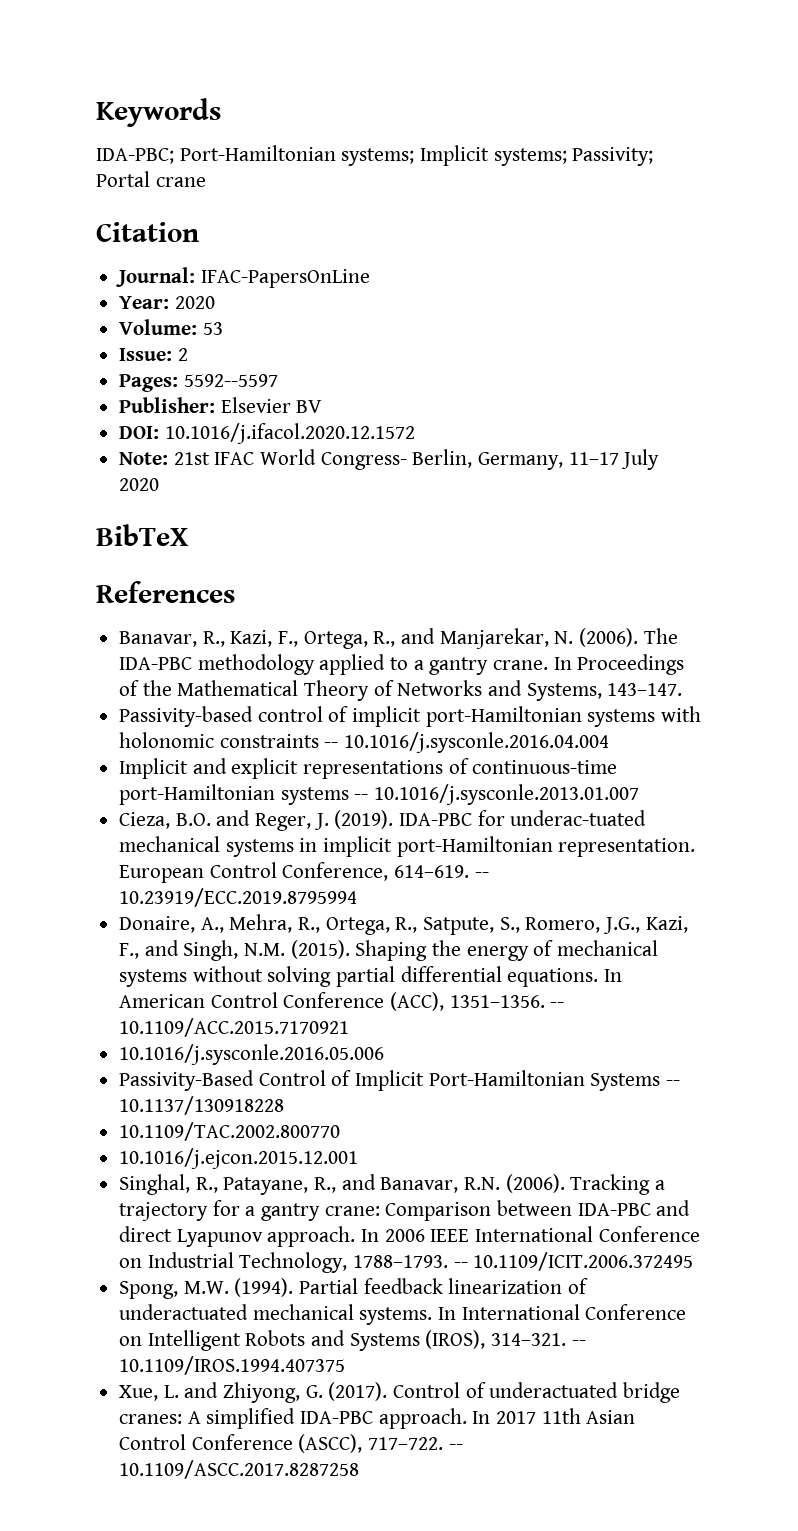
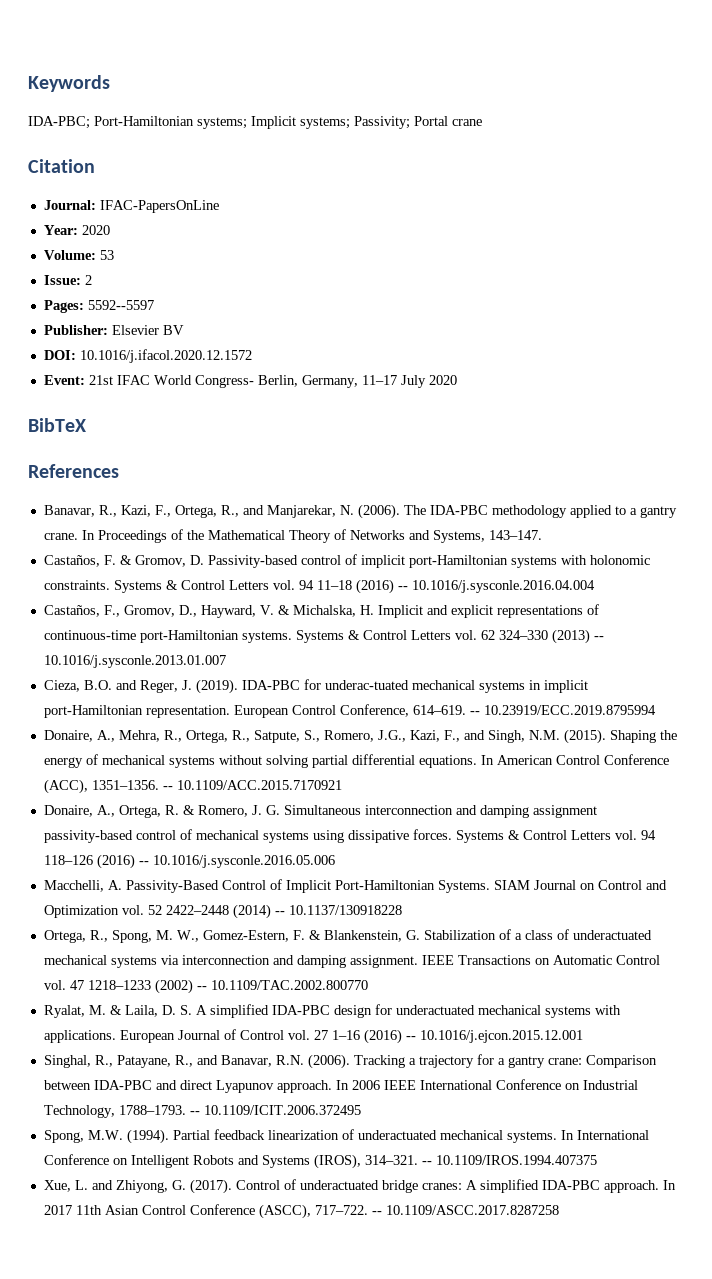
- Note: 21st IFAC World Congress- Berlin, Germany, 11–17 July 2020
+ Event: 21st IFAC World Congress- Berlin, Germany, 11–17 July 2020
- Passivity-based control of implicit port-Hamiltonian systems with holonomic constraints -- 10.1016/j.sysconle.2016.04.004
- Implicit and explicit representations of continuous-time port-Hamiltonian systems -- 10.1016/j.sysconle.2013.01.007
+ Castaños, F. & Gromov, D. Passivity-based control of implicit port-Hamiltonian systems with holonomic constraints. Systems & Control Letters vol. 94 11–18 (2016) -- 10.1016/j.sysconle.2016.04.004
+ Castaños, F., Gromov, D., Hayward, V. & Michalska, H. Implicit and explicit representations of continuous-time port-Hamiltonian systems. Systems & Control Letters vol. 62 324–330 (2013) -- 10.1016/j.sysconle.2013.01.007
- 10.1016/j.sysconle.2016.05.006
+ Donaire, A., Ortega, R. & Romero, J. G. Simultaneous interconnection and damping assignment passivity-based control of mechanical systems using dissipative forces. Systems & Control Letters vol. 94 118–126 (2016) -- 10.1016/j.sysconle.2016.05.006
- Passivity-Based Control of Implicit Port-Hamiltonian Systems -- 10.1137/130918228
- 10.1109/TAC.2002.800770
- 10.1016/j.ejcon.2015.12.001
+ Macchelli, A. Passivity-Based Control of Implicit Port-Hamiltonian Systems. SIAM Journal on Control and Optimization vol. 52 2422–2448 (2014) -- 10.1137/130918228
+ Ortega, R., Spong, M. W., Gomez-Estern, F. & Blankenstein, G. Stabilization of a class of underactuated mechanical systems via interconnection and damping assignment. IEEE Transactions on Automatic Control vol. 47 1218–1233 (2002) -- 10.1109/TAC.2002.800770
+ Ryalat, M. & Laila, D. S. A simplified IDA-PBC design for underactuated mechanical systems with applications. European Journal of Control vol. 27 1–16 (2016) -- 10.1016/j.ejcon.2015.12.001

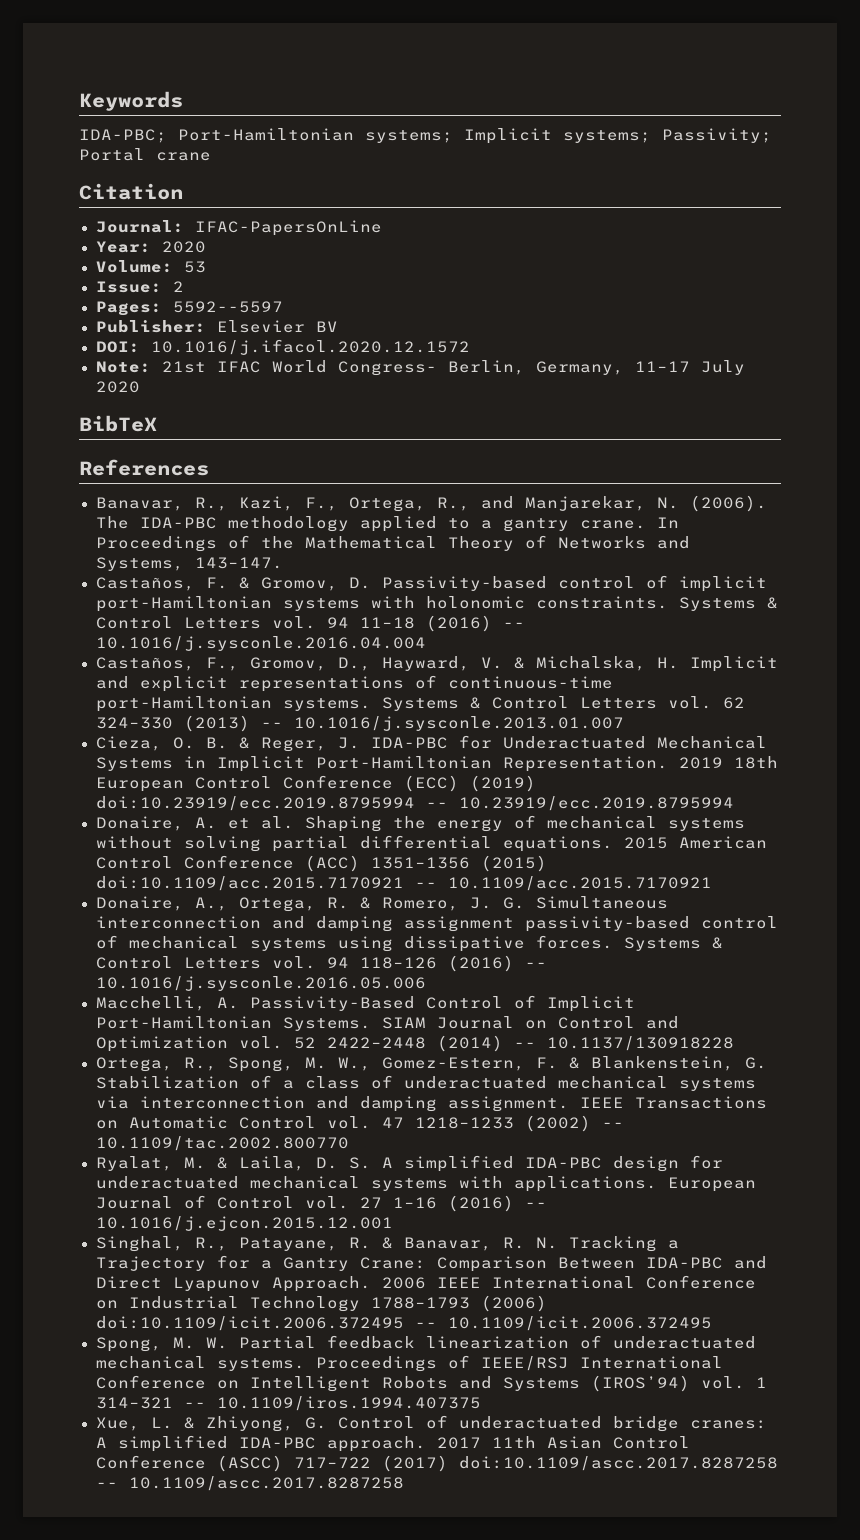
- Event: 21st IFAC World Congress- Berlin, Germany, 11–17 July 2020
+ Note: 21st IFAC World Congress- Berlin, Germany, 11–17 July 2020
- Cieza, B.O. and Reger, J. (2019). IDA-PBC for underac-tuated mechanical systems in implicit port-Hamiltonian representation. European Control Conference, 614–619. -- 10.23919/ECC.2019.8795994
- Donaire, A., Mehra, R., Ortega, R., Satpute, S., Romero, J.G., Kazi, F., and Singh, N.M. (2015). Shaping the energy of mechanical systems without solving partial differential equations.
+ Cieza, O. B. & Reger, J. IDA-PBC for Underactuated Mechanical Systems in Implicit Port-Hamiltonian Representation. 2019 18th European Control Conference (ECC) (2019) doi:10.23919/ecc.2019.8795994 -- 10.23919/ecc.2019.8795994
+ Donaire, A. et al. Shaping the energy of mechanical systems without solving partial differential equations.
- In American Control Conference (ACC), 1351–1356. -- 10.1109/ACC.2015.7170921
+ 2015 American Control Conference (ACC) 1351–1356 (2015) doi:10.1109/acc.2015.7170921 -- 10.1109/acc.2015.7170921
- IEEE Transactions on Automatic Control vol. 47 1218–1233 (2002) -- 10.1109/TAC.2002.800770
+ IEEE Transactions on Automatic Control vol. 47 1218–1233 (2002) -- 10.1109/tac.2002.800770
- Singhal, R., Patayane, R., and Banavar, R.N. (2006). Tracking a trajectory for a gantry crane: Comparison between IDA-PBC and direct Lyapunov approach. In 2006 IEEE International Conference on Industrial Technology, 1788–1793. -- 10.1109/ICIT.2006.372495
- Spong, M.W. (1994). Partial feedback linearization of underactuated mechanical systems.
+ Singhal, R., Patayane, R. & Banavar, R. N. Tracking a Trajectory for a Gantry Crane: Comparison Between IDA-PBC and Direct Lyapunov Approach. 2006 IEEE International Conference on Industrial Technology 1788–1793 (2006) doi:10.1109/icit.2006.372495 -- 10.1109/icit.2006.372495
+ Spong, M. W. Partial feedback linearization of underactuated mechanical systems.
- In International Conference on Intelligent Robots and Systems (IROS), 314–321. -- 10.1109/IROS.1994.407375
+ Proceedings of IEEE/RSJ International Conference on Intelligent Robots and Systems (IROS’94) vol. 1 314–321 -- 10.1109/iros.1994.407375
- Xue, L. and Zhiyong, G. (2017). Control of underactuated bridge cranes: A simplified IDA-PBC approach.
+ Xue, L. & Zhiyong, G. Control of underactuated bridge cranes: A simplified IDA-PBC approach.
- In 2017 11th Asian Control Conference (ASCC), 717–722. -- 10.1109/ASCC.2017.8287258
+ 2017 11th Asian Control Conference (ASCC) 717–722 (2017) doi:10.1109/ascc.2017.8287258 -- 10.1109/ascc.2017.8287258

